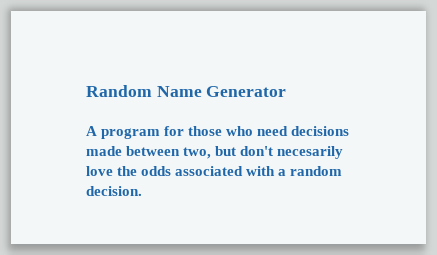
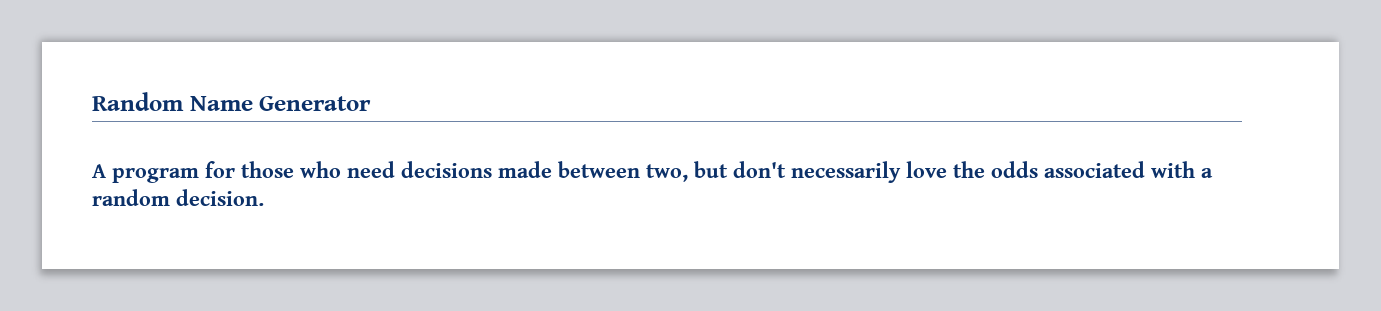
- A program for those who need decisions made between two, but don't necesarily love the odds associated with a random decision.
+ A program for those who need decisions made between two, but don't necessarily love the odds associated with a random decision.

